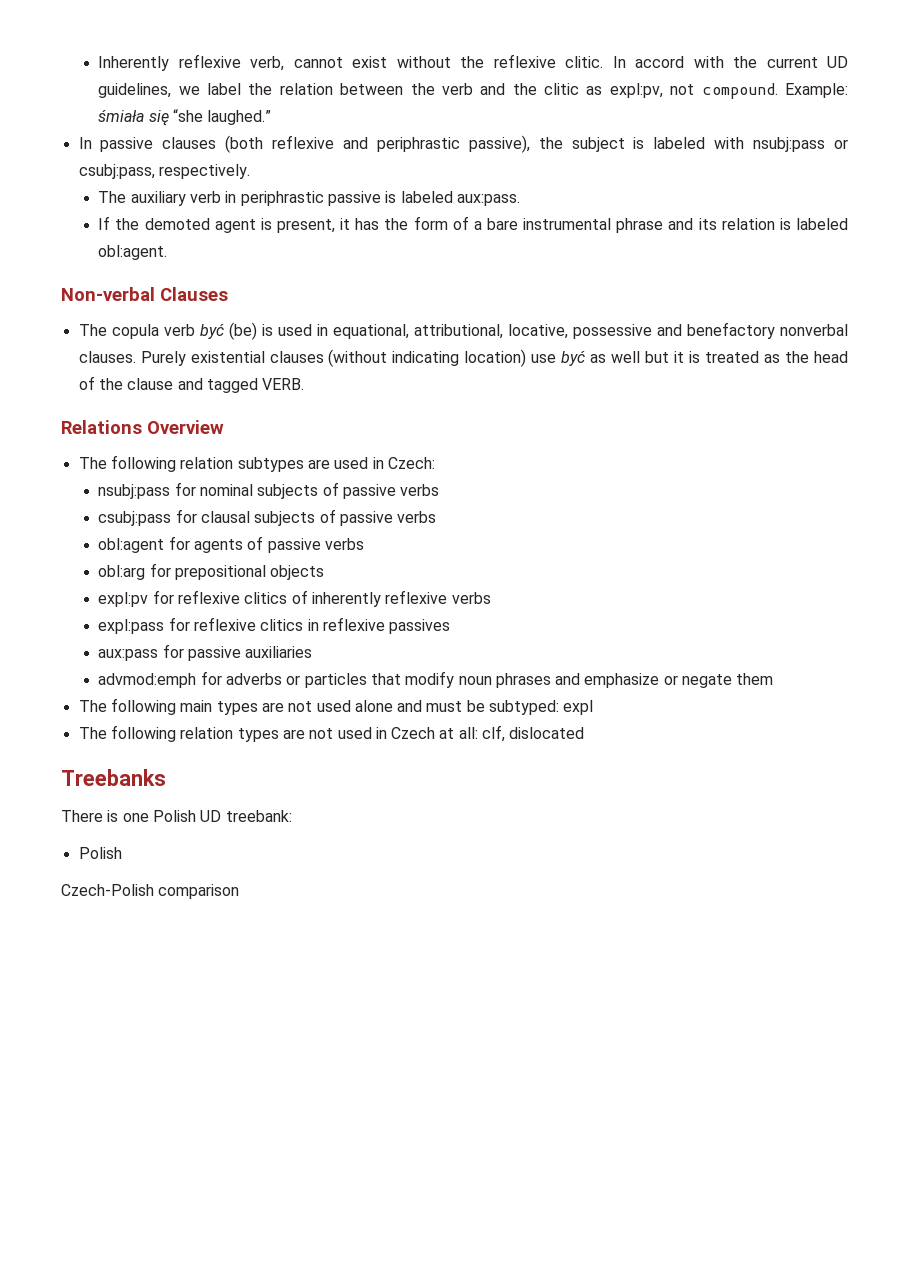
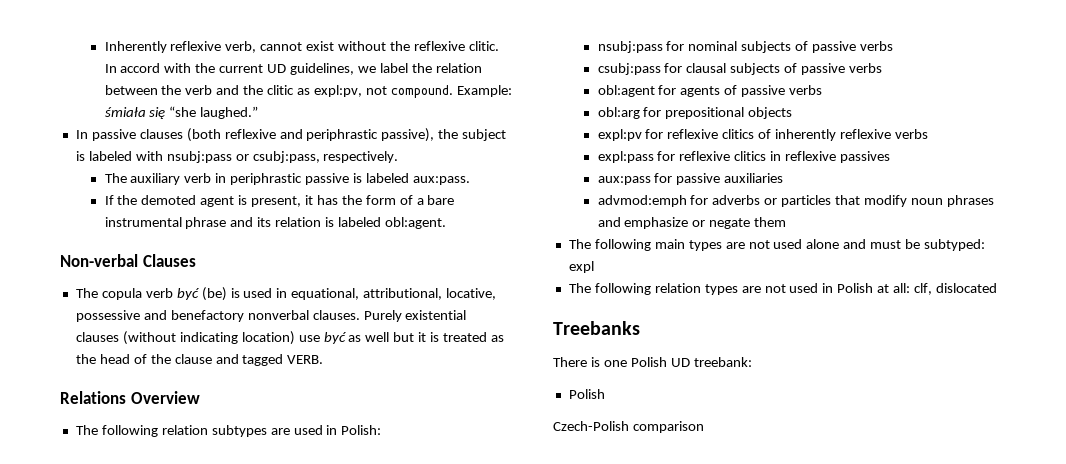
- The following relation subtypes are used in Czech:
+ The following relation subtypes are used in Polish:
- The following relation types are not used in Czech at all: clf, dislocated
+ The following relation types are not used in Polish at all: clf, dislocated

